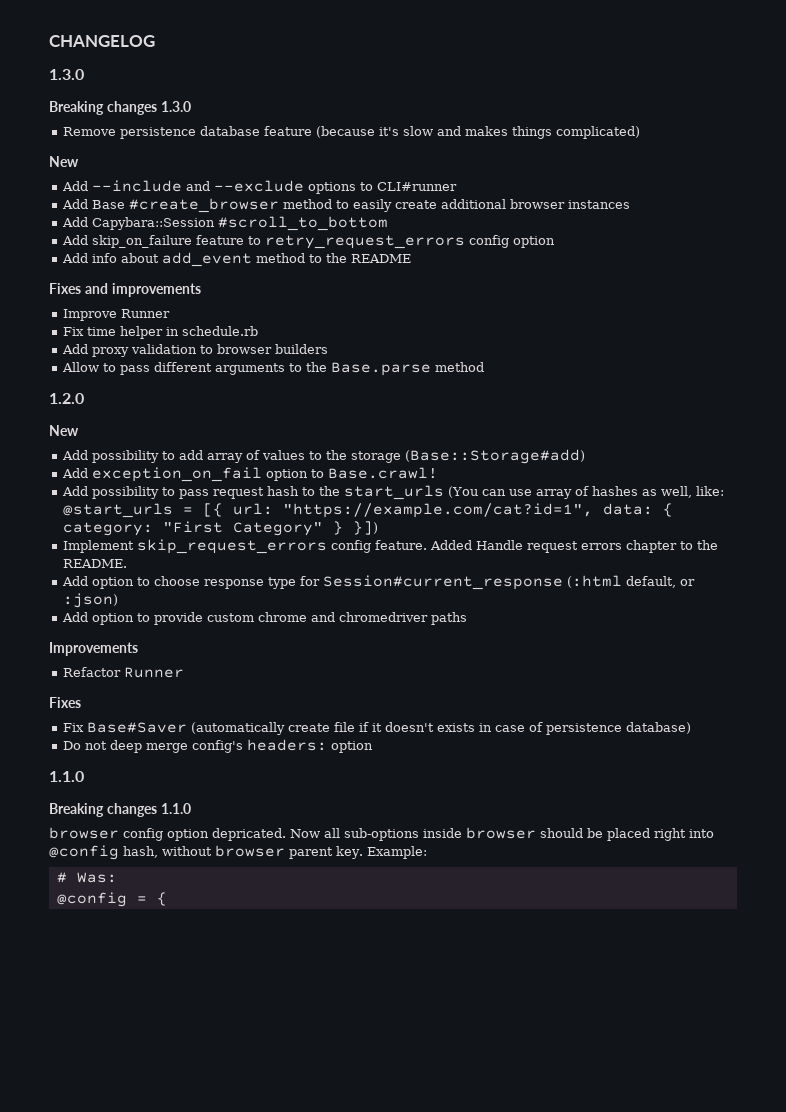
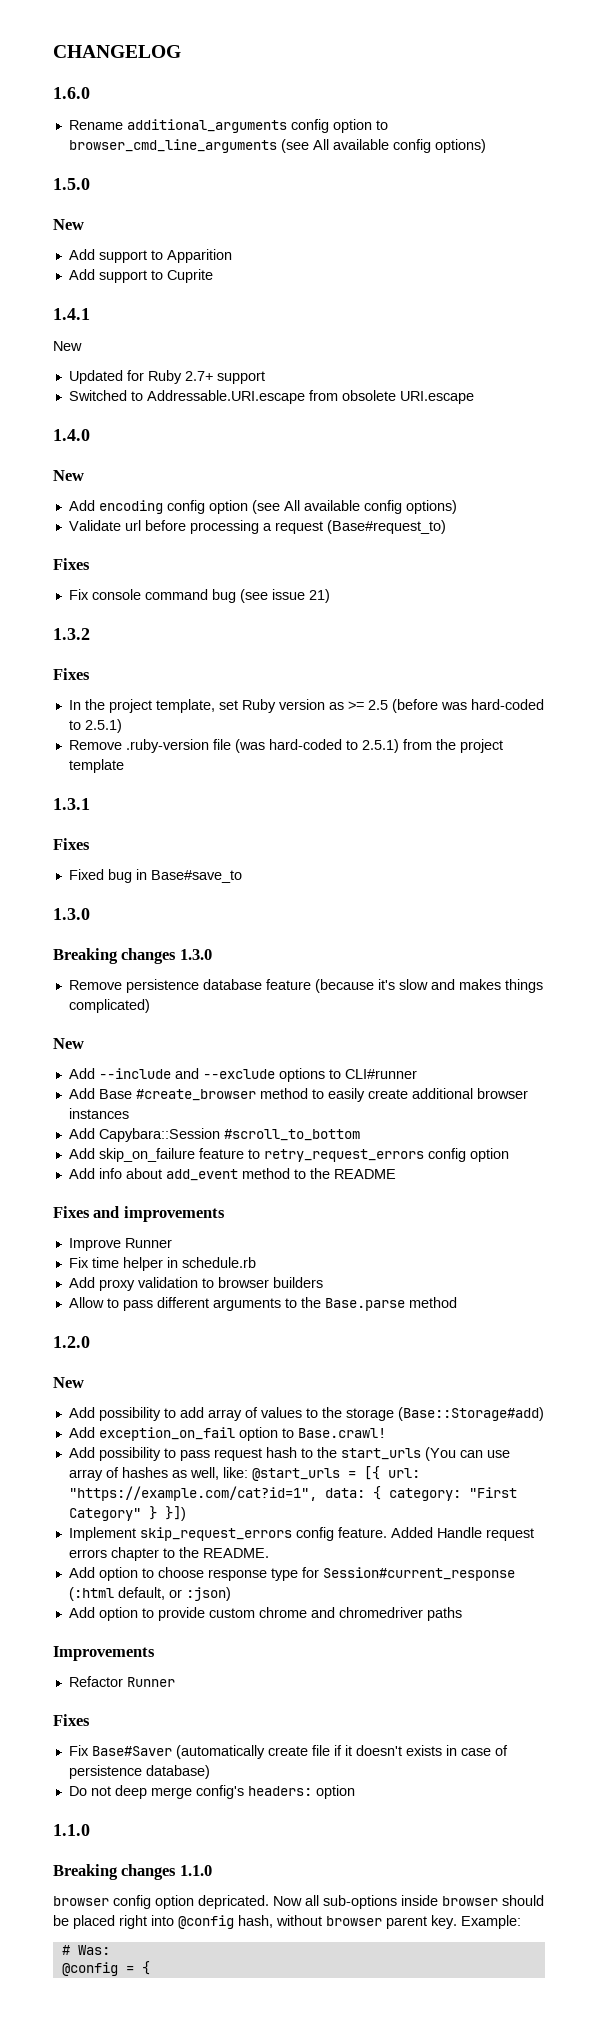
+ 1.6.0
+ Rename additional_arguments config option to browser_cmd_line_arguments (see All available config options)
+ 1.5.0
+ New
+ Add support to Apparition
+ Add support to Cuprite
+ 1.4.1
+ New
+ Updated for Ruby 2.7+ support
+ Switched to Addressable.URI.escape from obsolete URI.escape
+ 1.4.0
+ New
+ Add encoding config option (see All available config options)
+ Validate url before processing a request (Base#request_to)
+ Fixes
+ Fix console command bug (see issue 21)
+ 1.3.2
+ Fixes
+ In the project template, set Ruby version as >= 2.5 (before was hard-coded to 2.5.1)
+ Remove .ruby-version file (was hard-coded to 2.5.1) from the project template
+ 1.3.1
+ Fixes
+ Fixed bug in Base#save_to

